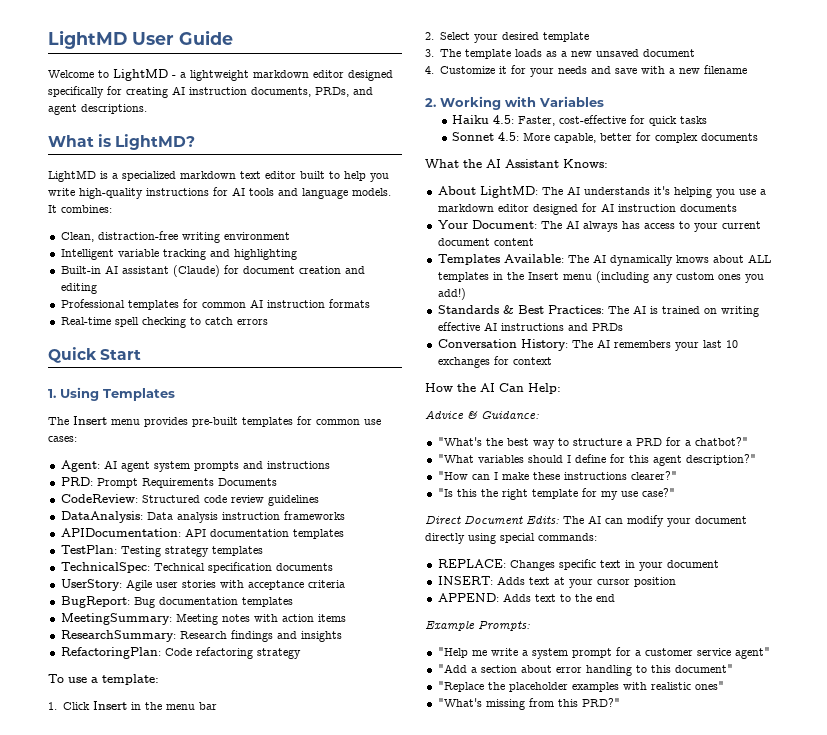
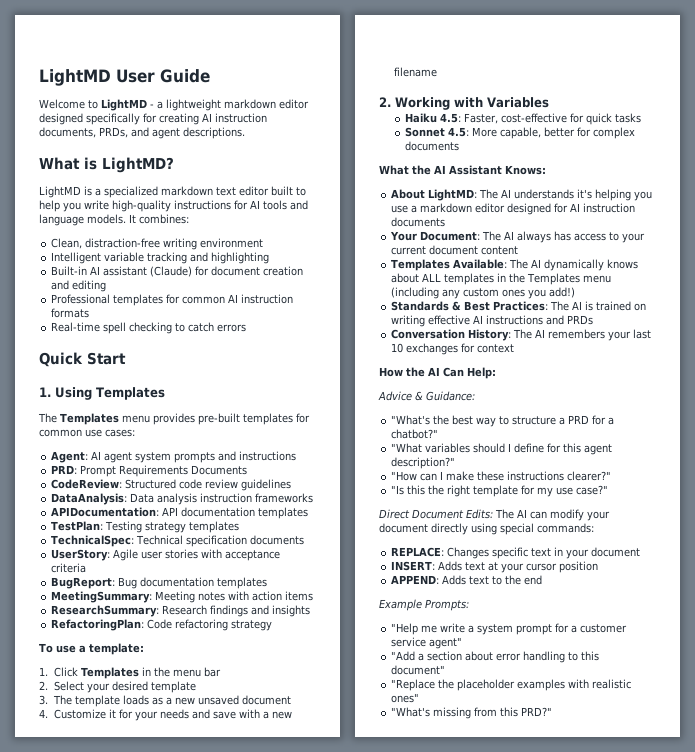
- The Insert menu provides pre-built templates for common use cases:
+ The Templates menu provides pre-built templates for common use cases:
- 1. Click Insert in the menu bar
+ 1. Click Templates in the menu bar
- Templates Available: The AI dynamically knows about ALL templates in the Insert menu (including any custom ones you add!)
+ Templates Available: The AI dynamically knows about ALL templates in the Templates menu (including any custom ones you add!)

